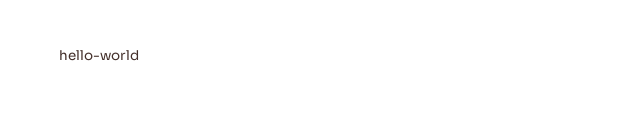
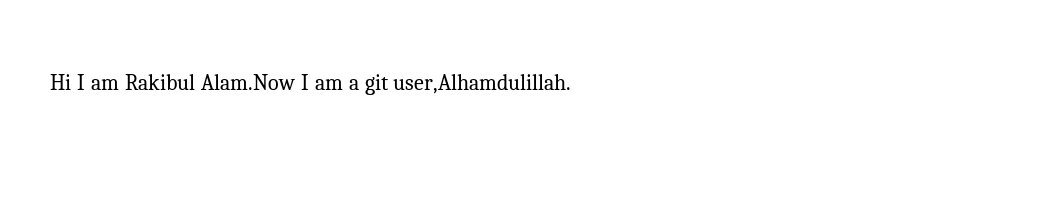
- hello-world
+ Hi I am Rakibul Alam.Now I am a git user,Alhamdulillah.

